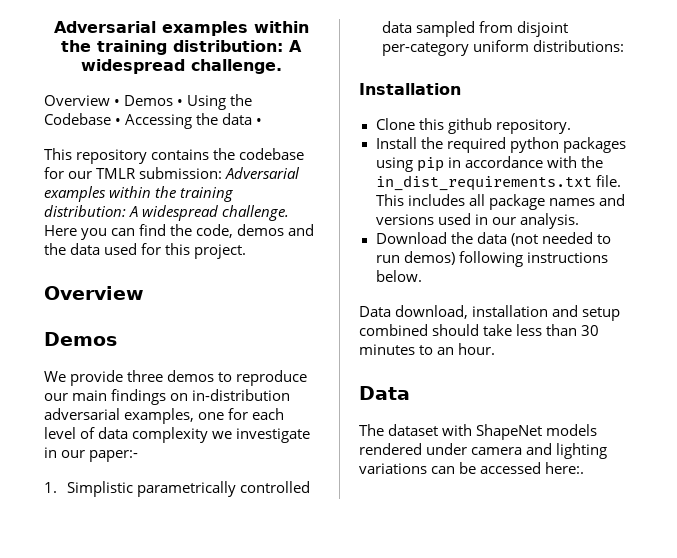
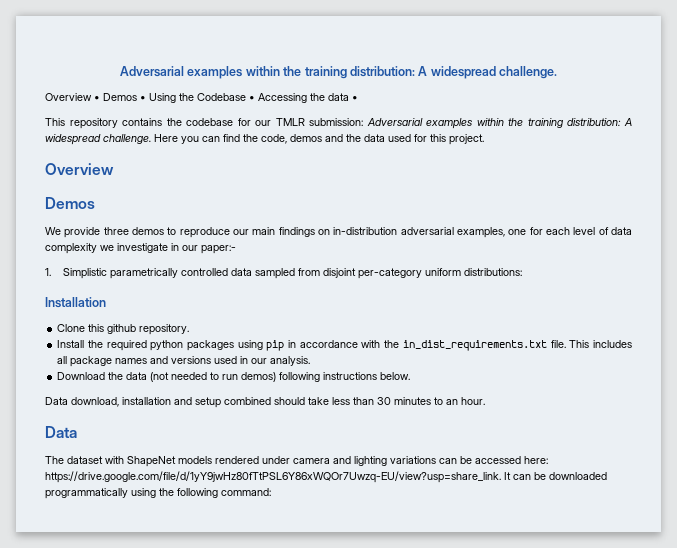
- The dataset with ShapeNet models rendered under camera and lighting variations can be accessed here:.
+ The dataset with ShapeNet models rendered under camera and lighting variations can be accessed here: https://drive.google.com/file/d/1yY9jwHz80fTtPSL6Y86xWQOr7Uwzq-EU/view?usp=share_link. It can be downloaded programmatically using the following command:

